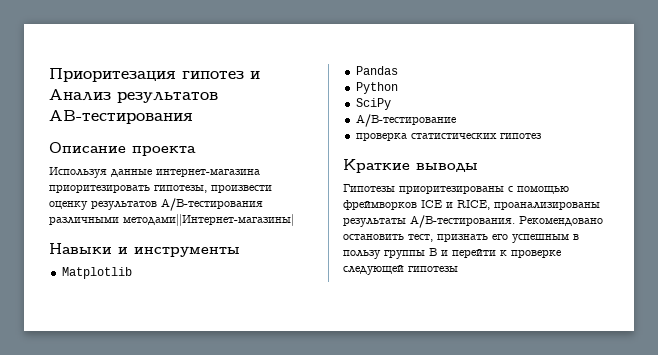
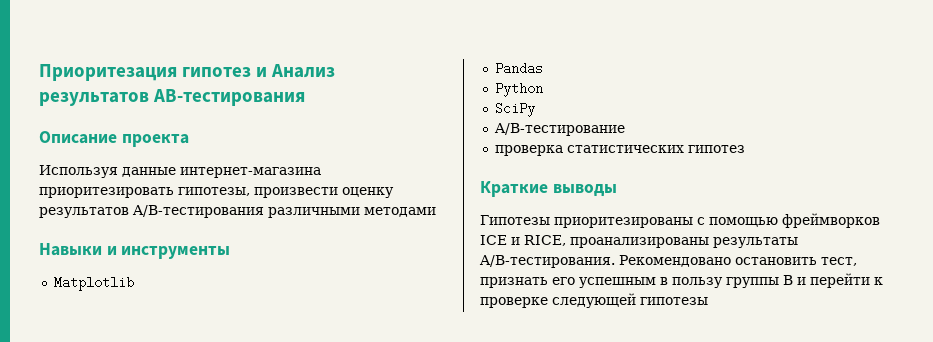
- Используя данные интернет-магазина приоритезировать гипотезы, произвести оценку результатов A/B-тестирования различными методами||Интернет-магазины|
+ Используя данные интернет-магазина приоритезировать гипотезы, произвести оценку результатов A/B-тестирования различными методами

